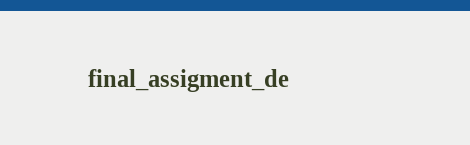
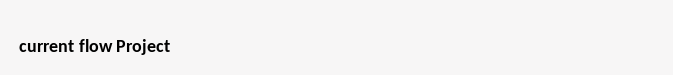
- final_assigment_de
+ current flow Project

